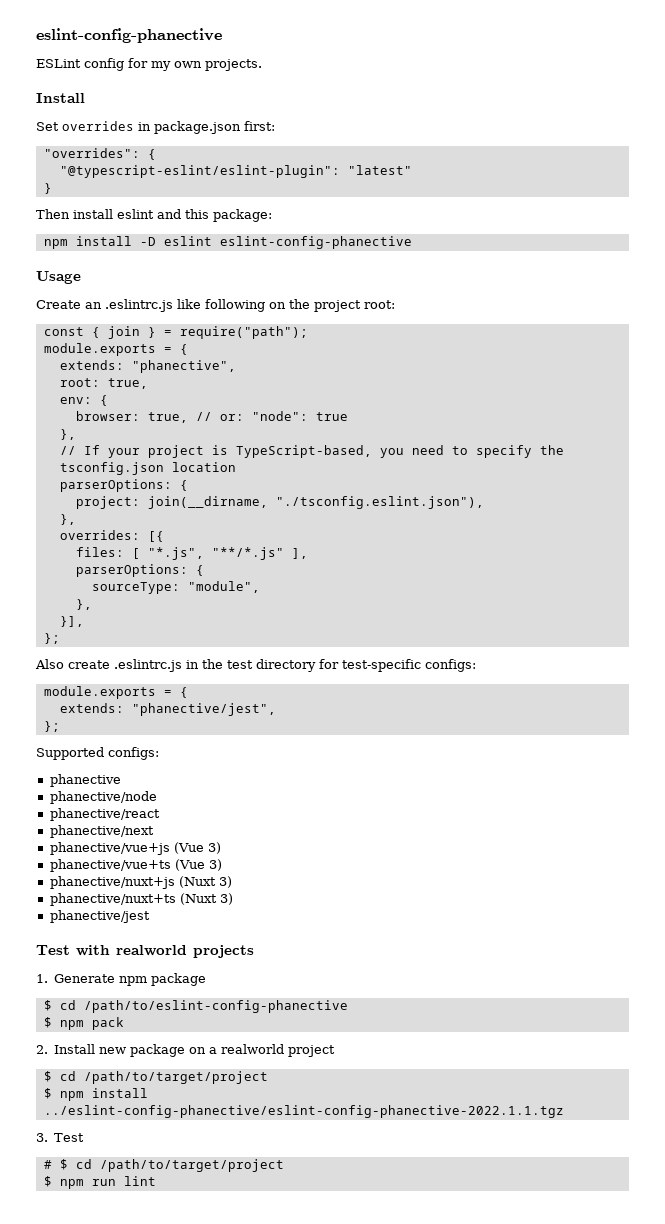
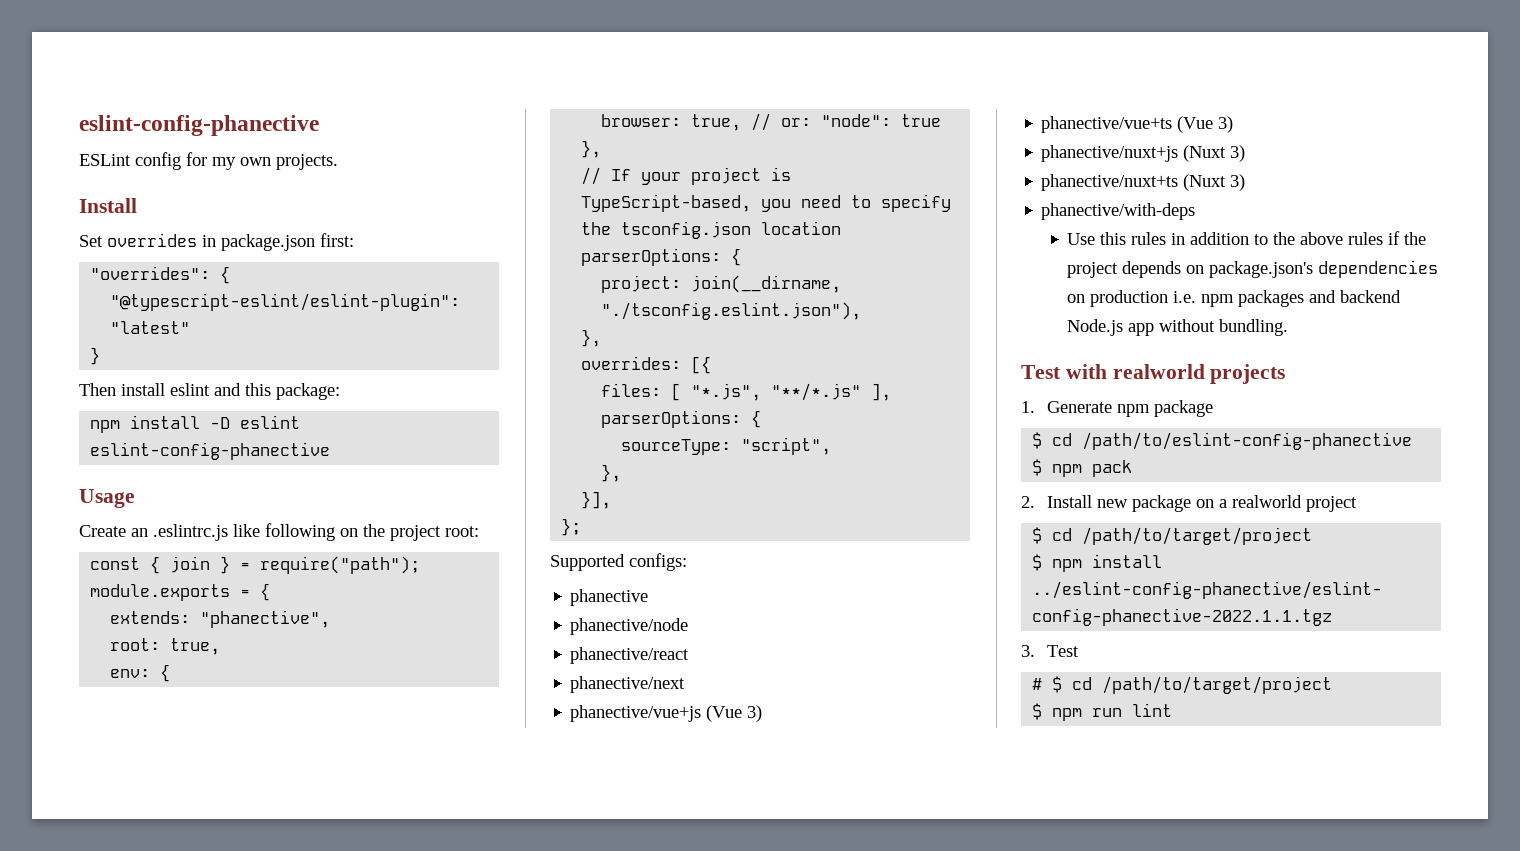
- sourceType: "module",
+ sourceType: "script",
- Also create .eslintrc.js in the test directory for test-specific configs:
- module.exports = {
- extends: "phanective/jest",
- };
- phanective/jest
+ phanective/with-deps
+ Use this rules in addition to the above rules if the project depends on package.json's dependencies on production i.e. npm packages and backend Node.js app without bundling.

